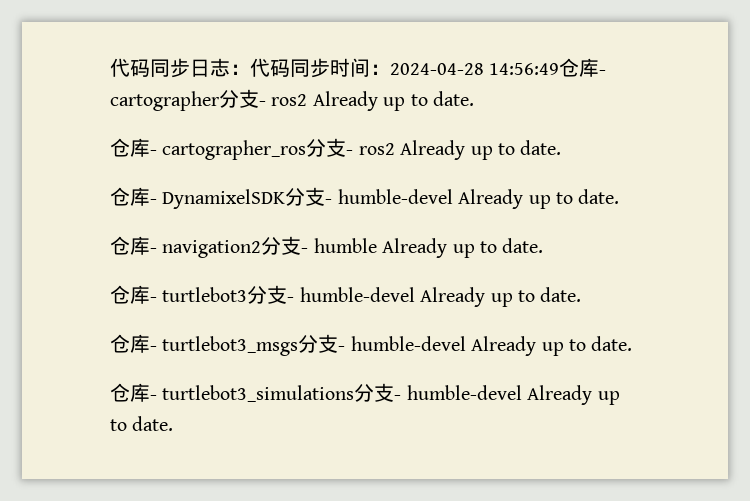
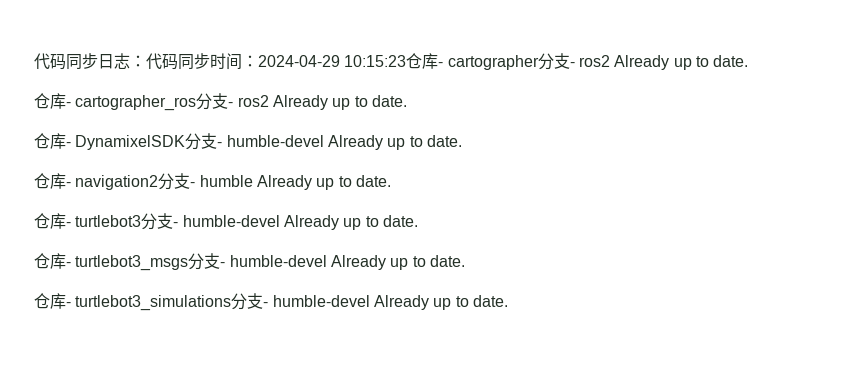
- 代码同步日志：代码同步时间：2024-04-28 14:56:49仓库- cartographer分支- ros2 Already up to date.
+ 代码同步日志：代码同步时间：2024-04-29 10:15:23仓库- cartographer分支- ros2 Already up to date.

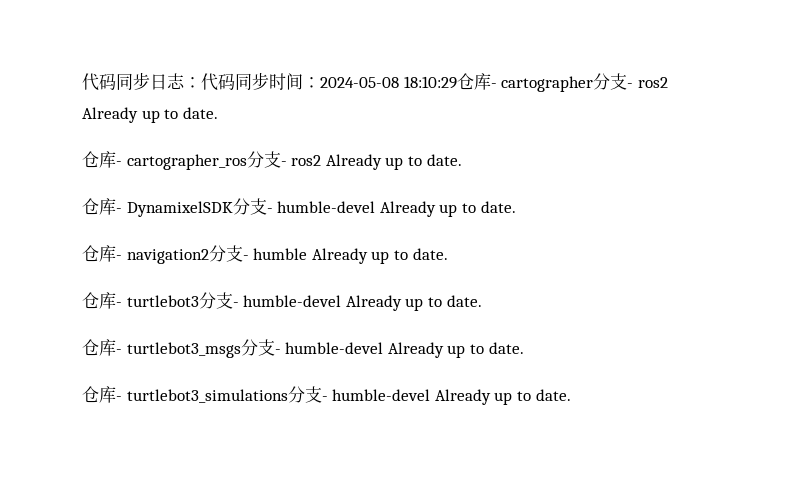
- 代码同步日志：代码同步时间：2024-04-29 10:15:23仓库- cartographer分支- ros2 Already up to date.
+ 代码同步日志：代码同步时间：2024-05-08 18:10:29仓库- cartographer分支- ros2 Already up to date.

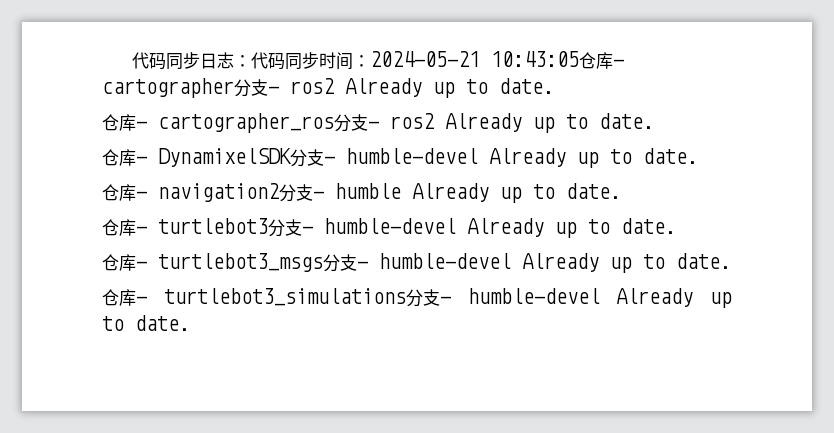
- 代码同步日志：代码同步时间：2024-05-08 18:10:29仓库- cartographer分支- ros2 Already up to date.
+ 代码同步日志：代码同步时间：2024-05-21 10:43:05仓库- cartographer分支- ros2 Already up to date.

